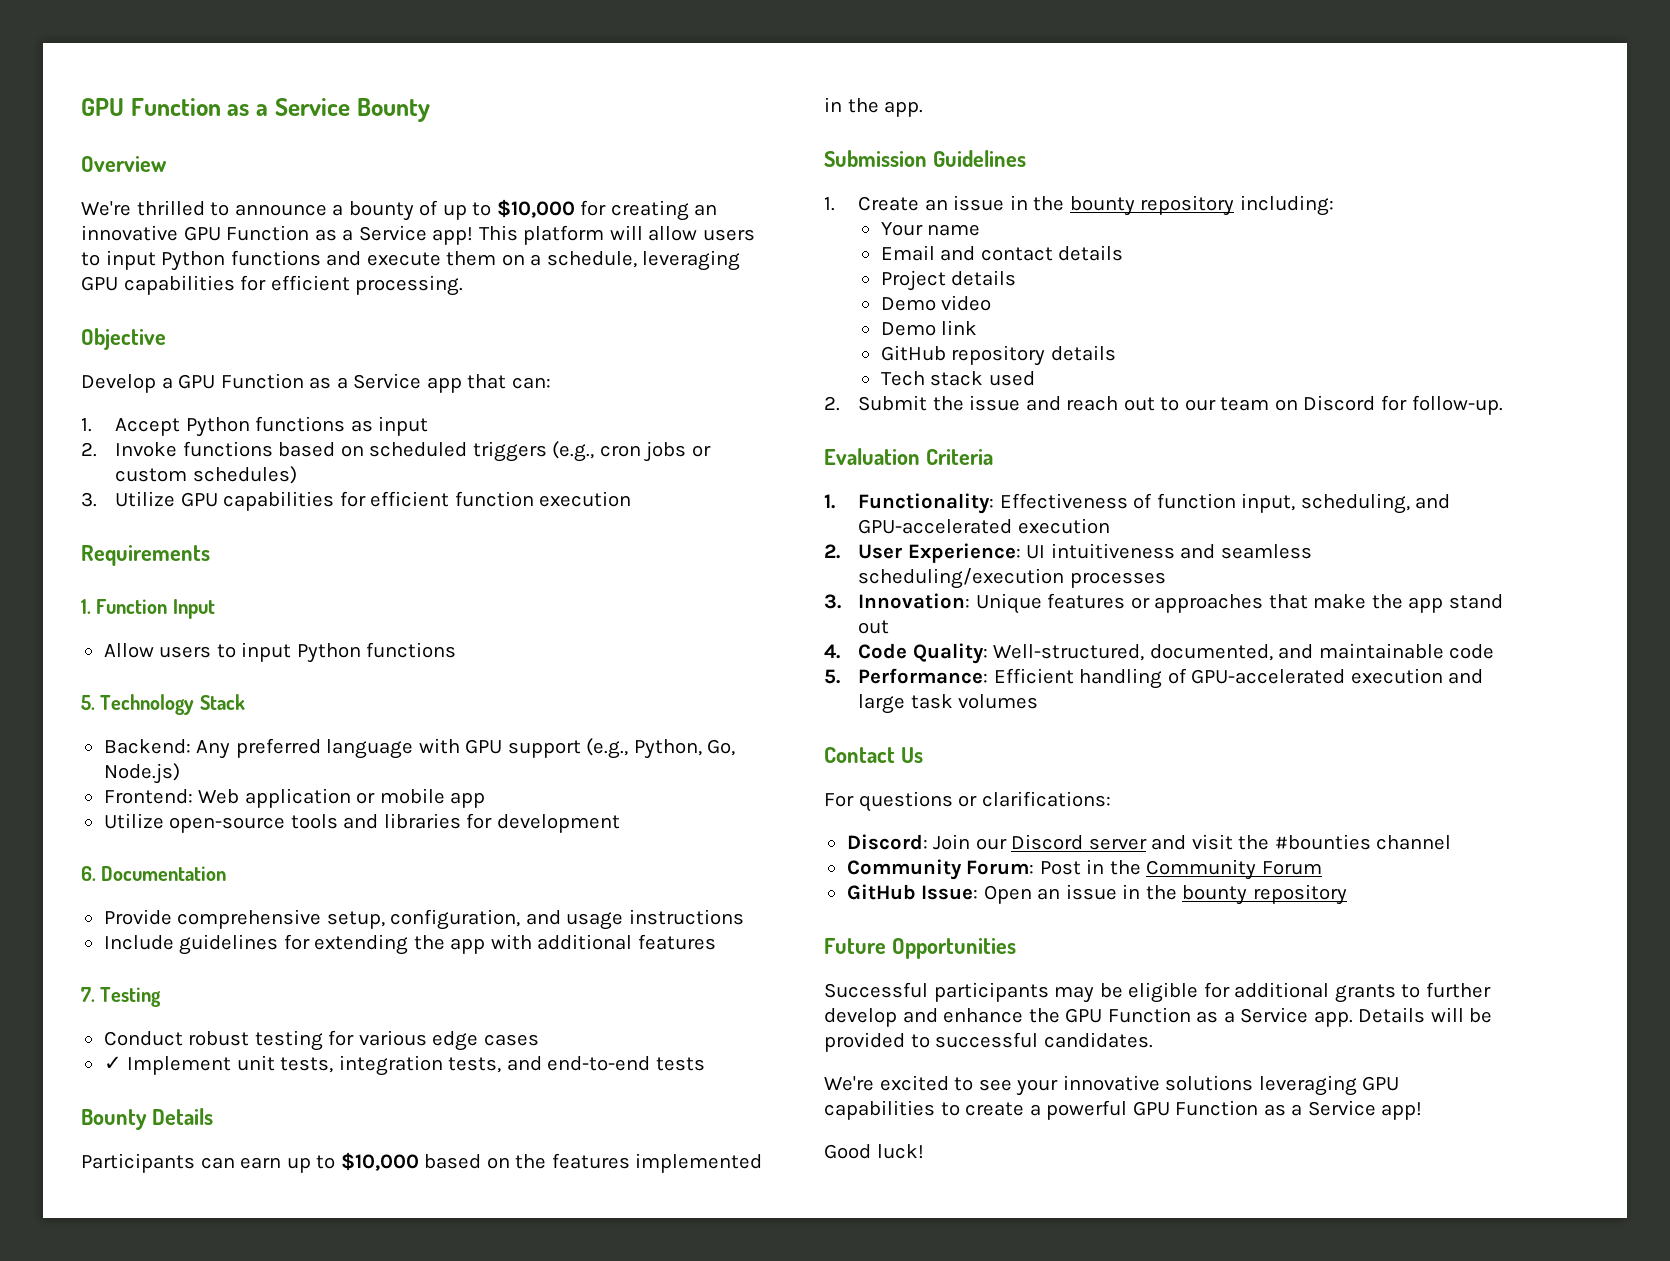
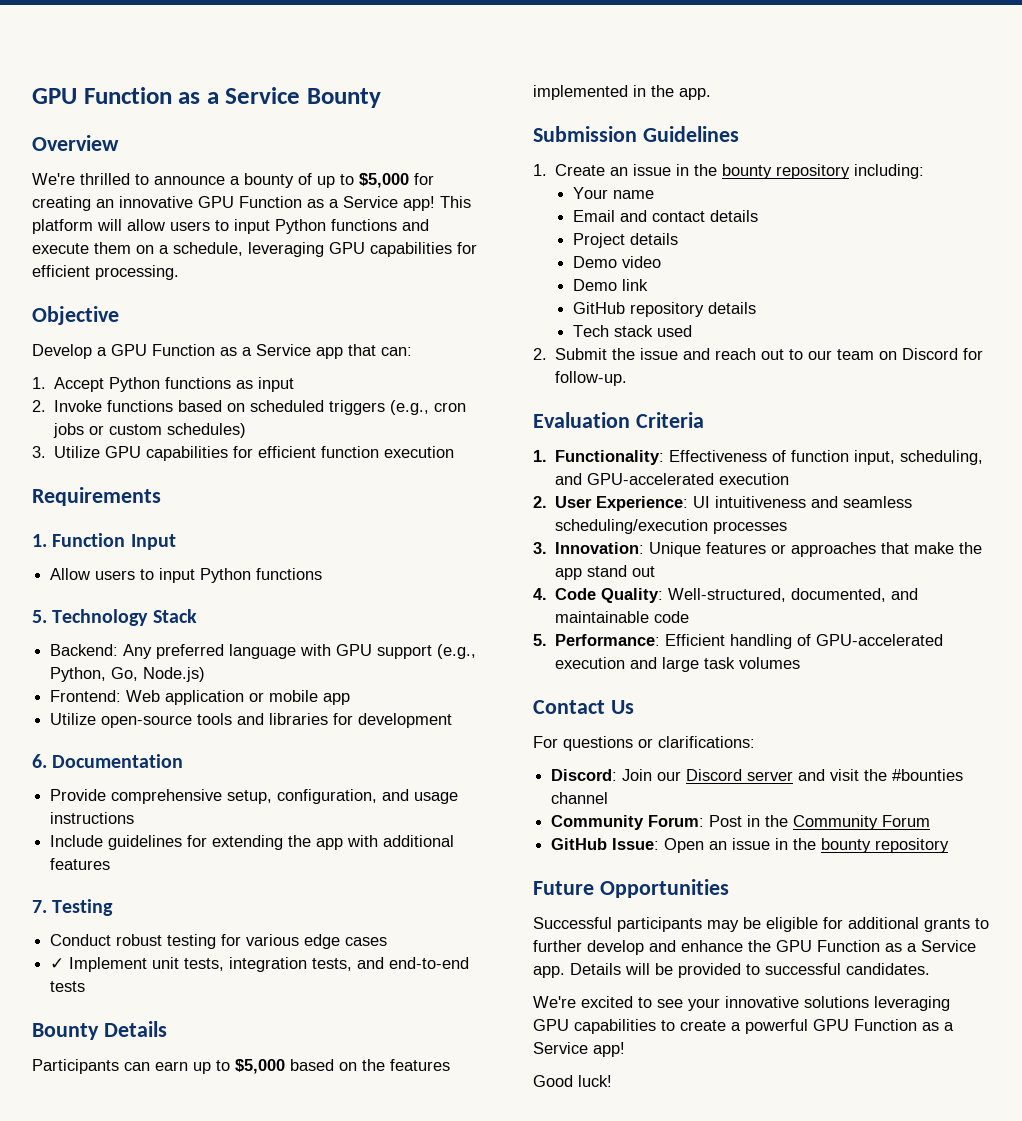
- We're thrilled to announce a bounty of up to $10,000 for creating an innovative GPU Function as a Service app!
+ We're thrilled to announce a bounty of up to $5,000 for creating an innovative GPU Function as a Service app!
- Participants can earn up to $10,000 based on the features implemented in the app.
+ Participants can earn up to $5,000 based on the features implemented in the app.

